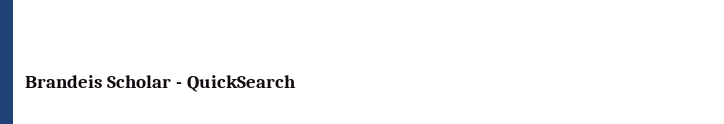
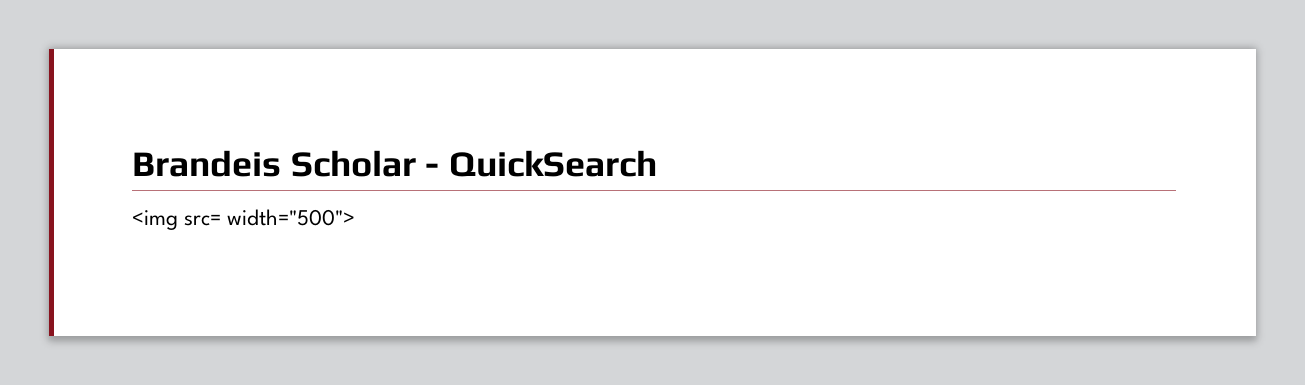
+ <img src= width="500">

